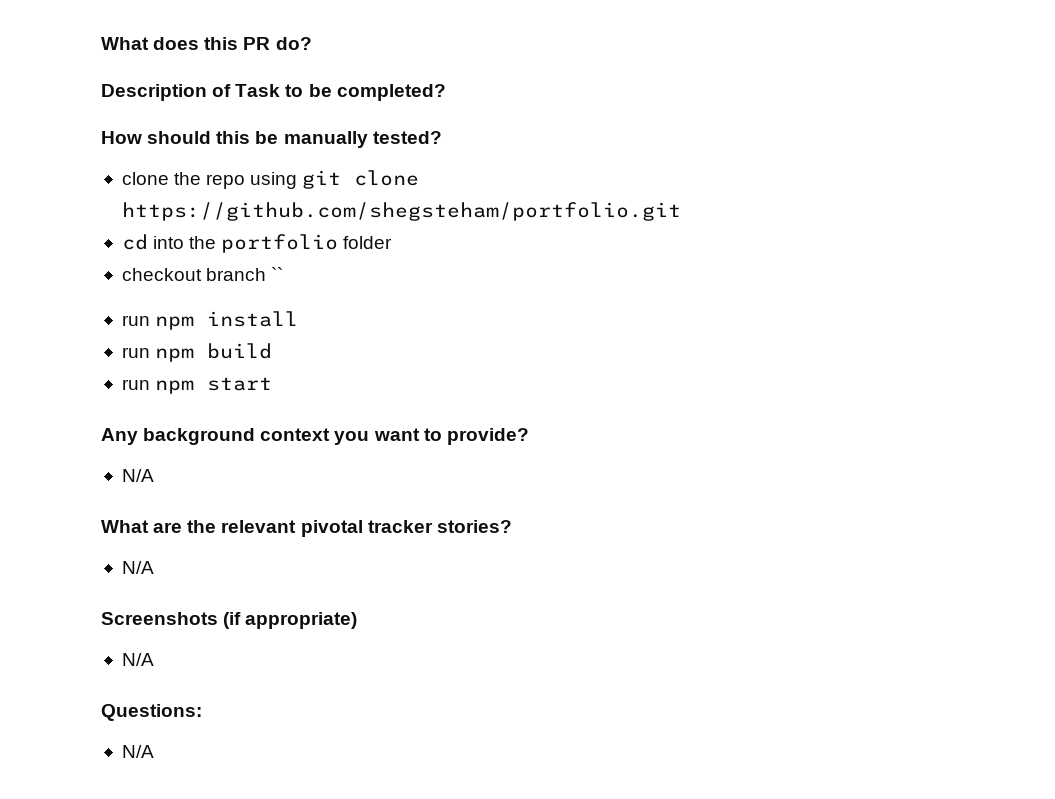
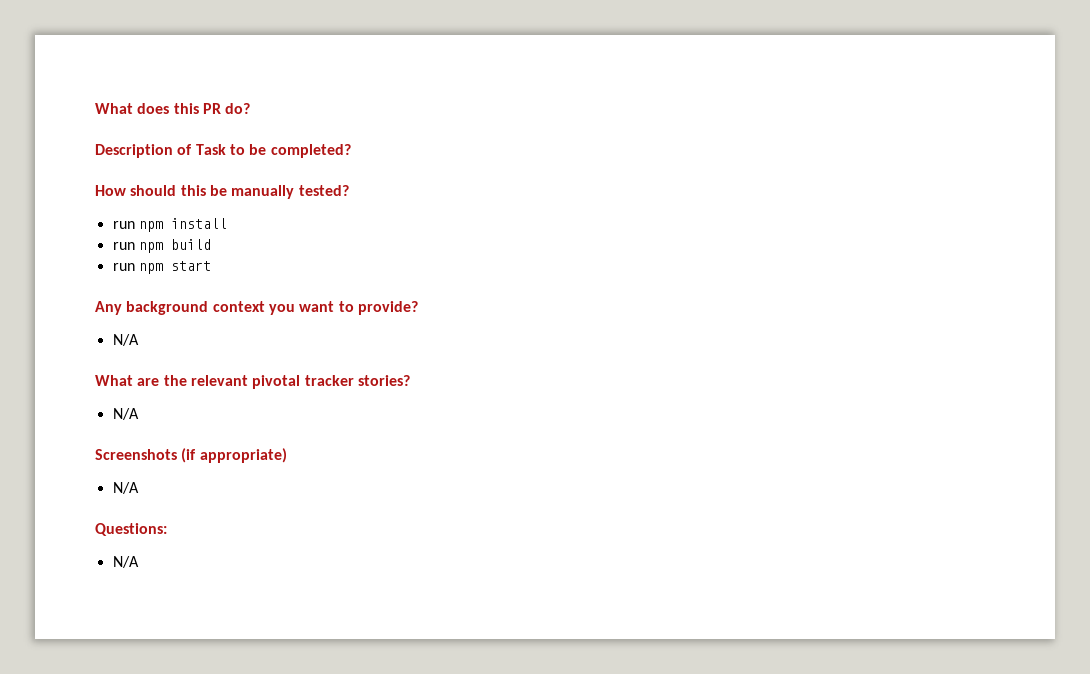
- clone the repo using git clone https://github.com/shegsteham/portfolio.git
- cd into the portfolio folder
- checkout branch ``

